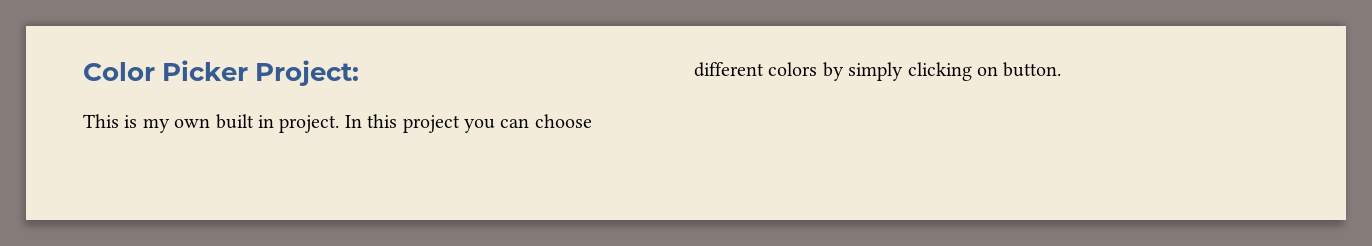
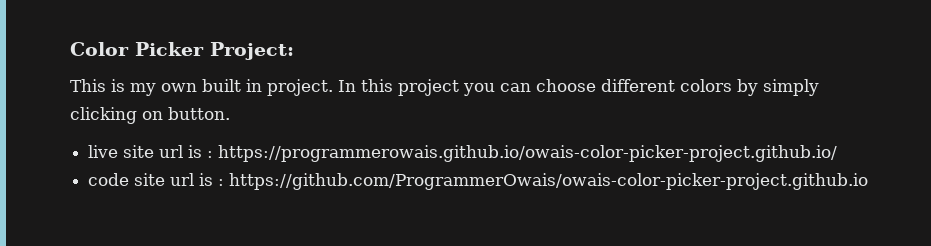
+ live site url is : https://programmerowais.github.io/owais-color-picker-project.github.io/
+ code site url is : https://github.com/ProgrammerOwais/owais-color-picker-project.github.io

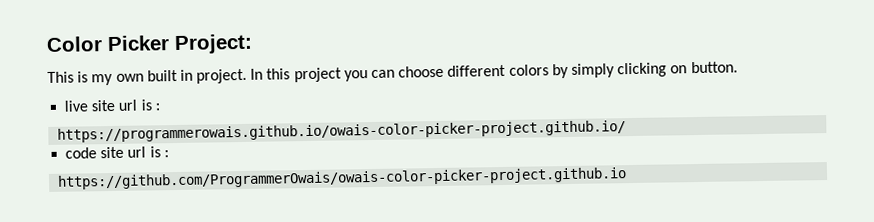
- live site url is : https://programmerowais.github.io/owais-color-picker-project.github.io/
+ live site url is :
+ https://programmerowais.github.io/owais-color-picker-project.github.io/
- code site url is : https://github.com/ProgrammerOwais/owais-color-picker-project.github.io
+ code site url is :
+ https://github.com/ProgrammerOwais/owais-color-picker-project.github.io

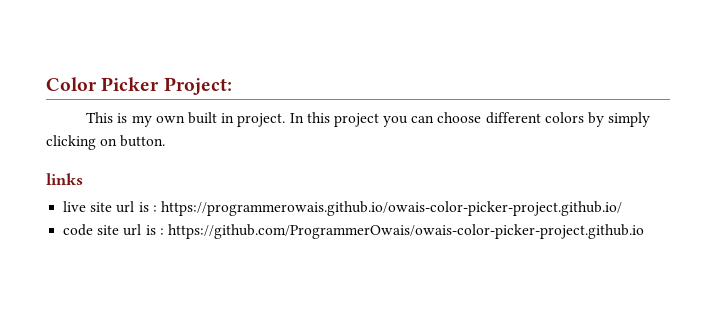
+ links
- live site url is :
- https://programmerowais.github.io/owais-color-picker-project.github.io/
+ live site url is : https://programmerowais.github.io/owais-color-picker-project.github.io/
- code site url is :
- https://github.com/ProgrammerOwais/owais-color-picker-project.github.io
+ code site url is : https://github.com/ProgrammerOwais/owais-color-picker-project.github.io

